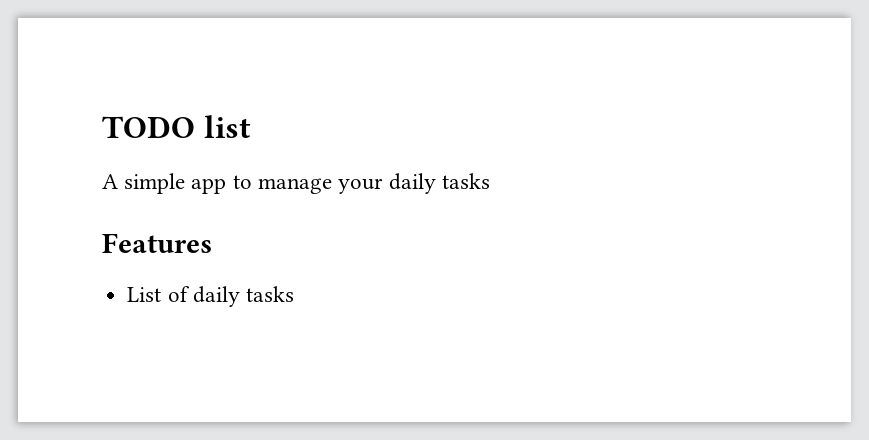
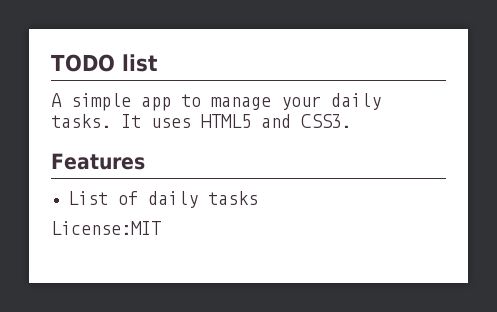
- A simple app to manage your daily tasks
+ A simple app to manage your daily tasks. It uses HTML5 and CSS3.
+ License:MIT

